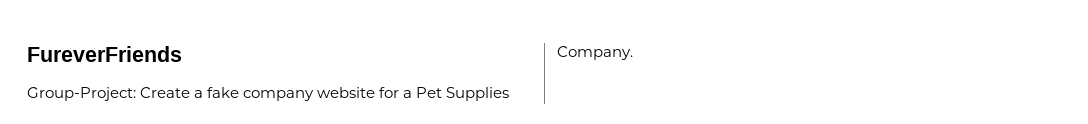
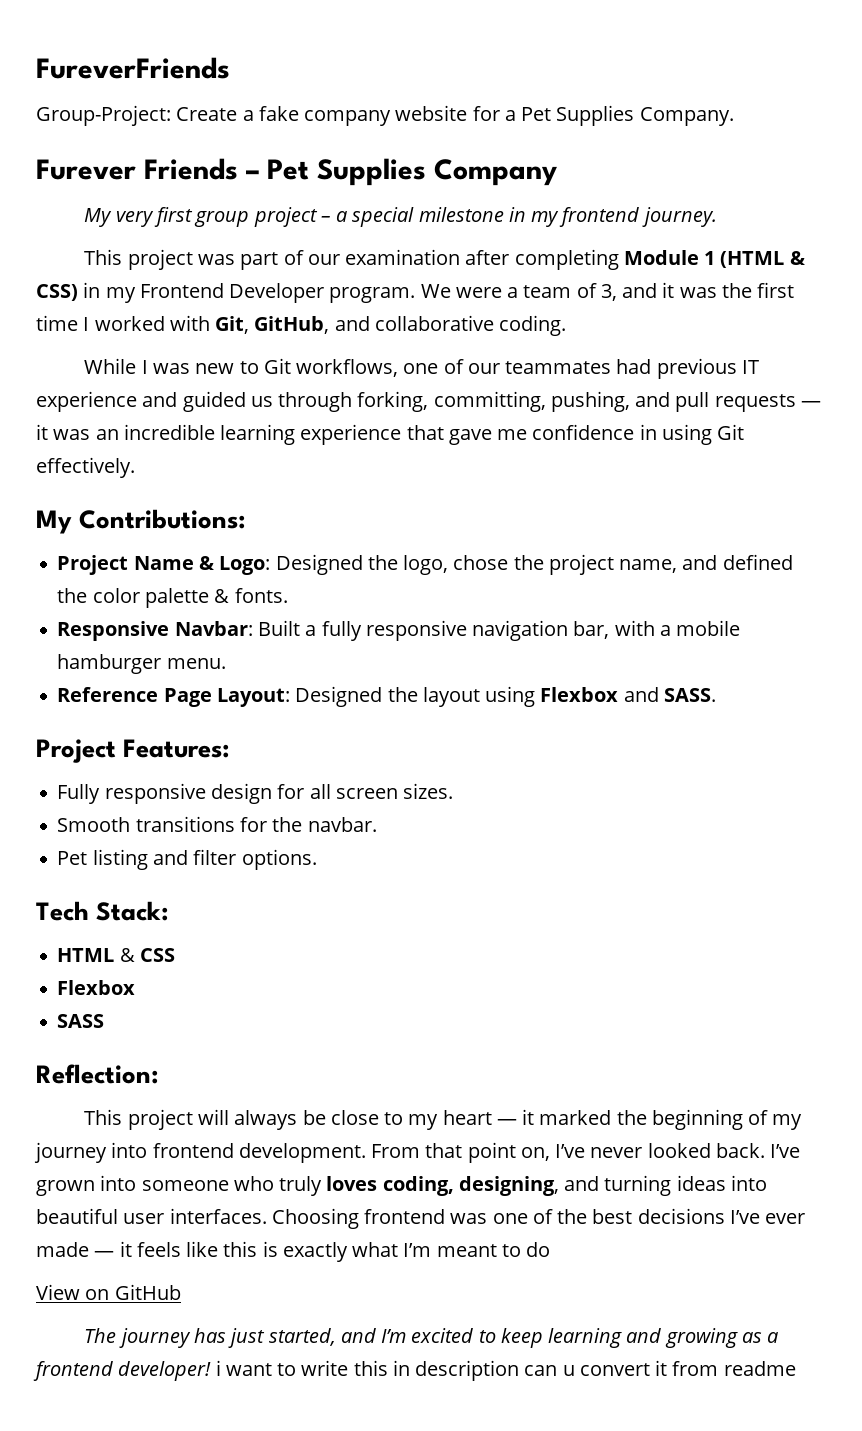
+ Furever Friends – Pet Supplies Company
+ My very first group project – a special milestone in my frontend journey.
+ This project was part of our examination after completing Module 1 (HTML & CSS) in my Frontend Developer program. We were a team of 3, and it was the first time I worked with Git, GitHub, and collaborative coding.
+ While I was new to Git workflows, one of our teammates had previous IT experience and guided us through forking, committing, pushing, and pull requests — it was an incredible learning experience that gave me confidence in using Git effectively.
+ My Contributions:
+ Project Name & Logo: Designed the logo, chose the project name, and defined the color palette & fonts.
+ Responsive Navbar: Built a fully responsive navigation bar, with a mobile hamburger menu.
+ Reference Page Layout: Designed the layout using Flexbox and SASS.
+ Project Features:
+ Fully responsive design for all screen sizes.
+ Smooth transitions for the navbar.
+ Pet listing and filter options.
+ Tech Stack:
+ HTML & CSS
+ Flexbox
+ SASS
+ Reflection:
+ This project will always be close to my heart — it marked the beginning of my journey into frontend development. From that point on, I’ve never looked back. I’ve grown into someone who truly loves coding, designing, and turning ideas into beautiful user interfaces. Choosing frontend was one of the best decisions I’ve ever made — it feels like this is exactly what I’m meant to do
+ View on GitHub
+ The journey has just started, and I’m excited to keep learning and growing as a frontend developer! i want to write this in description can u convert it from readme

